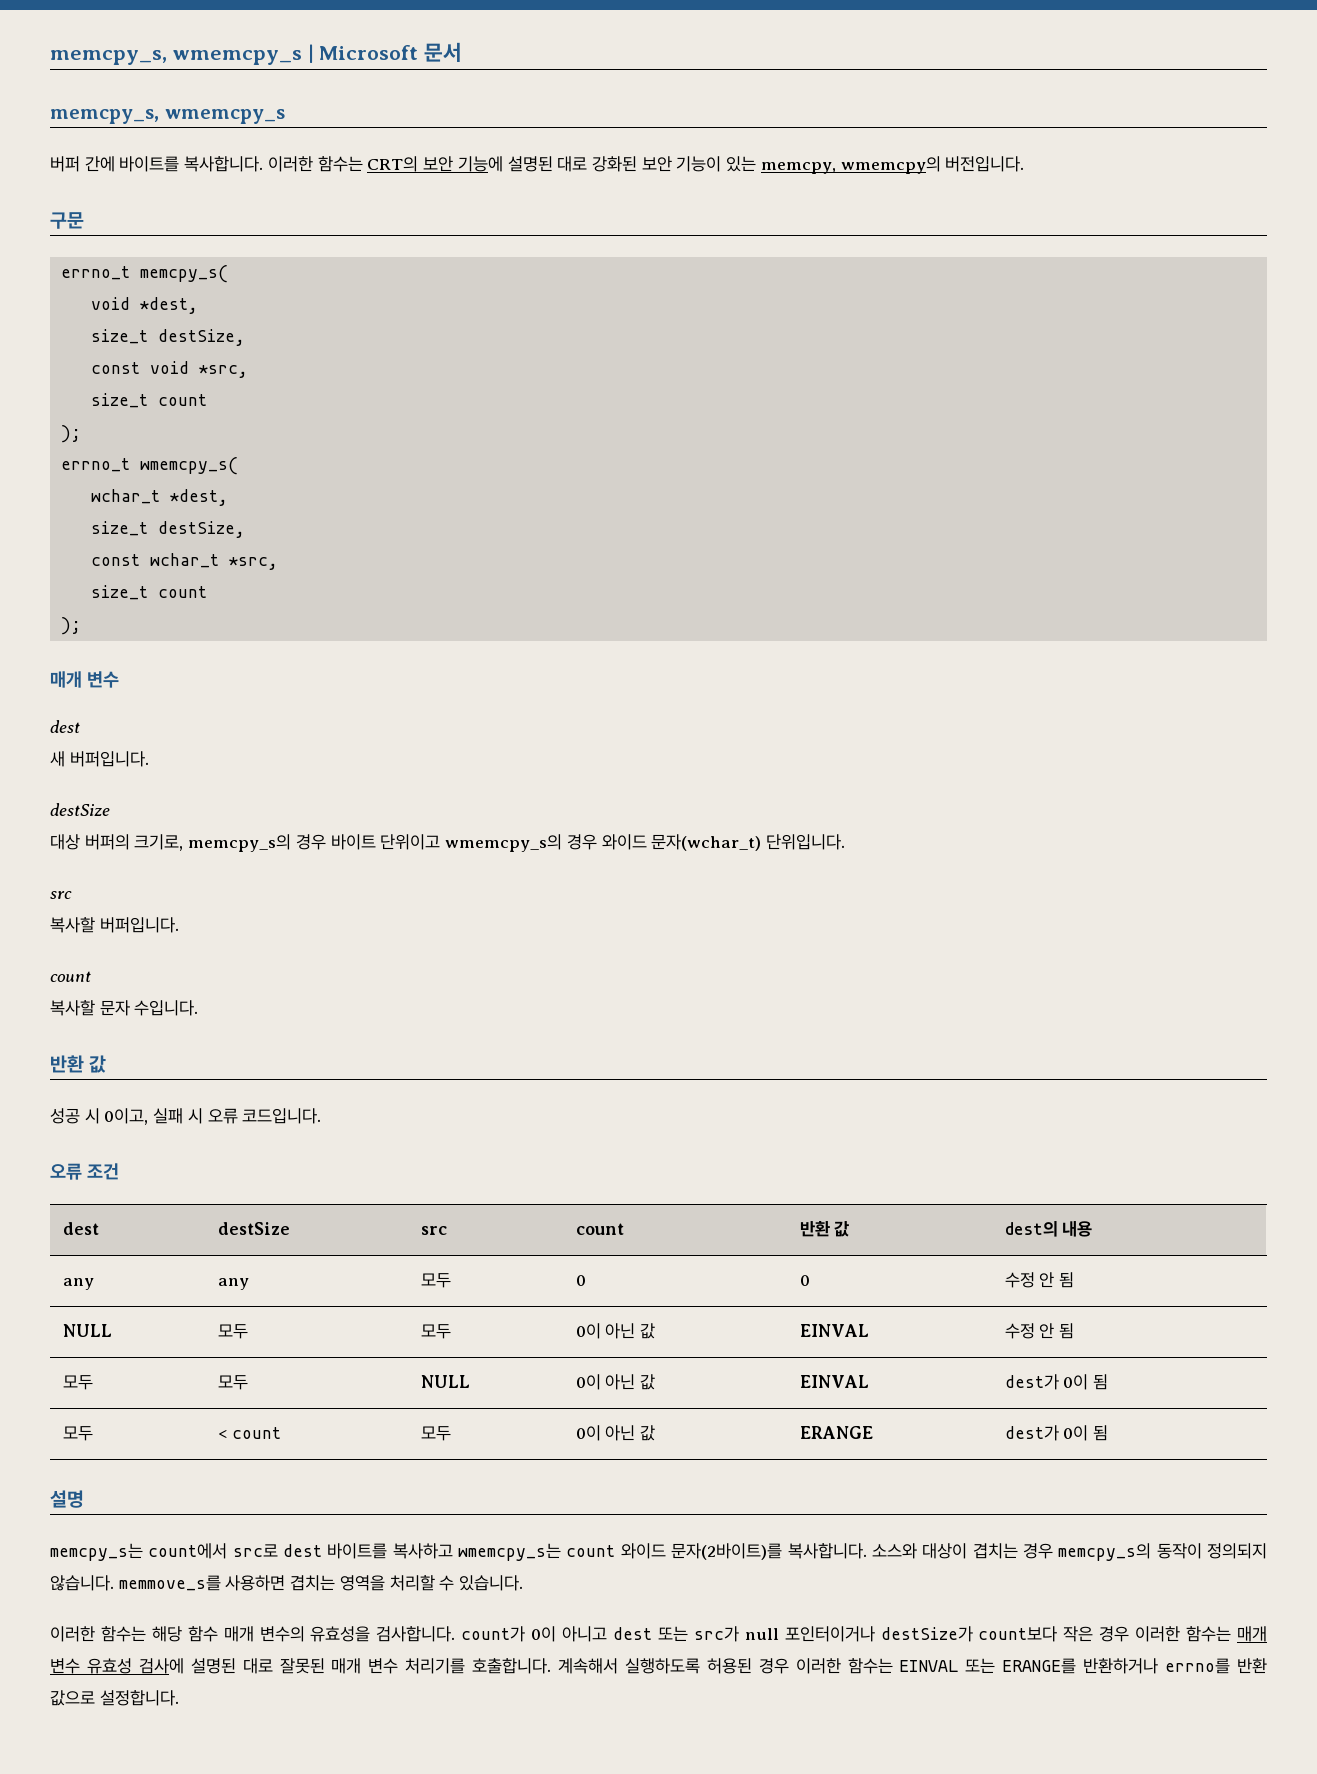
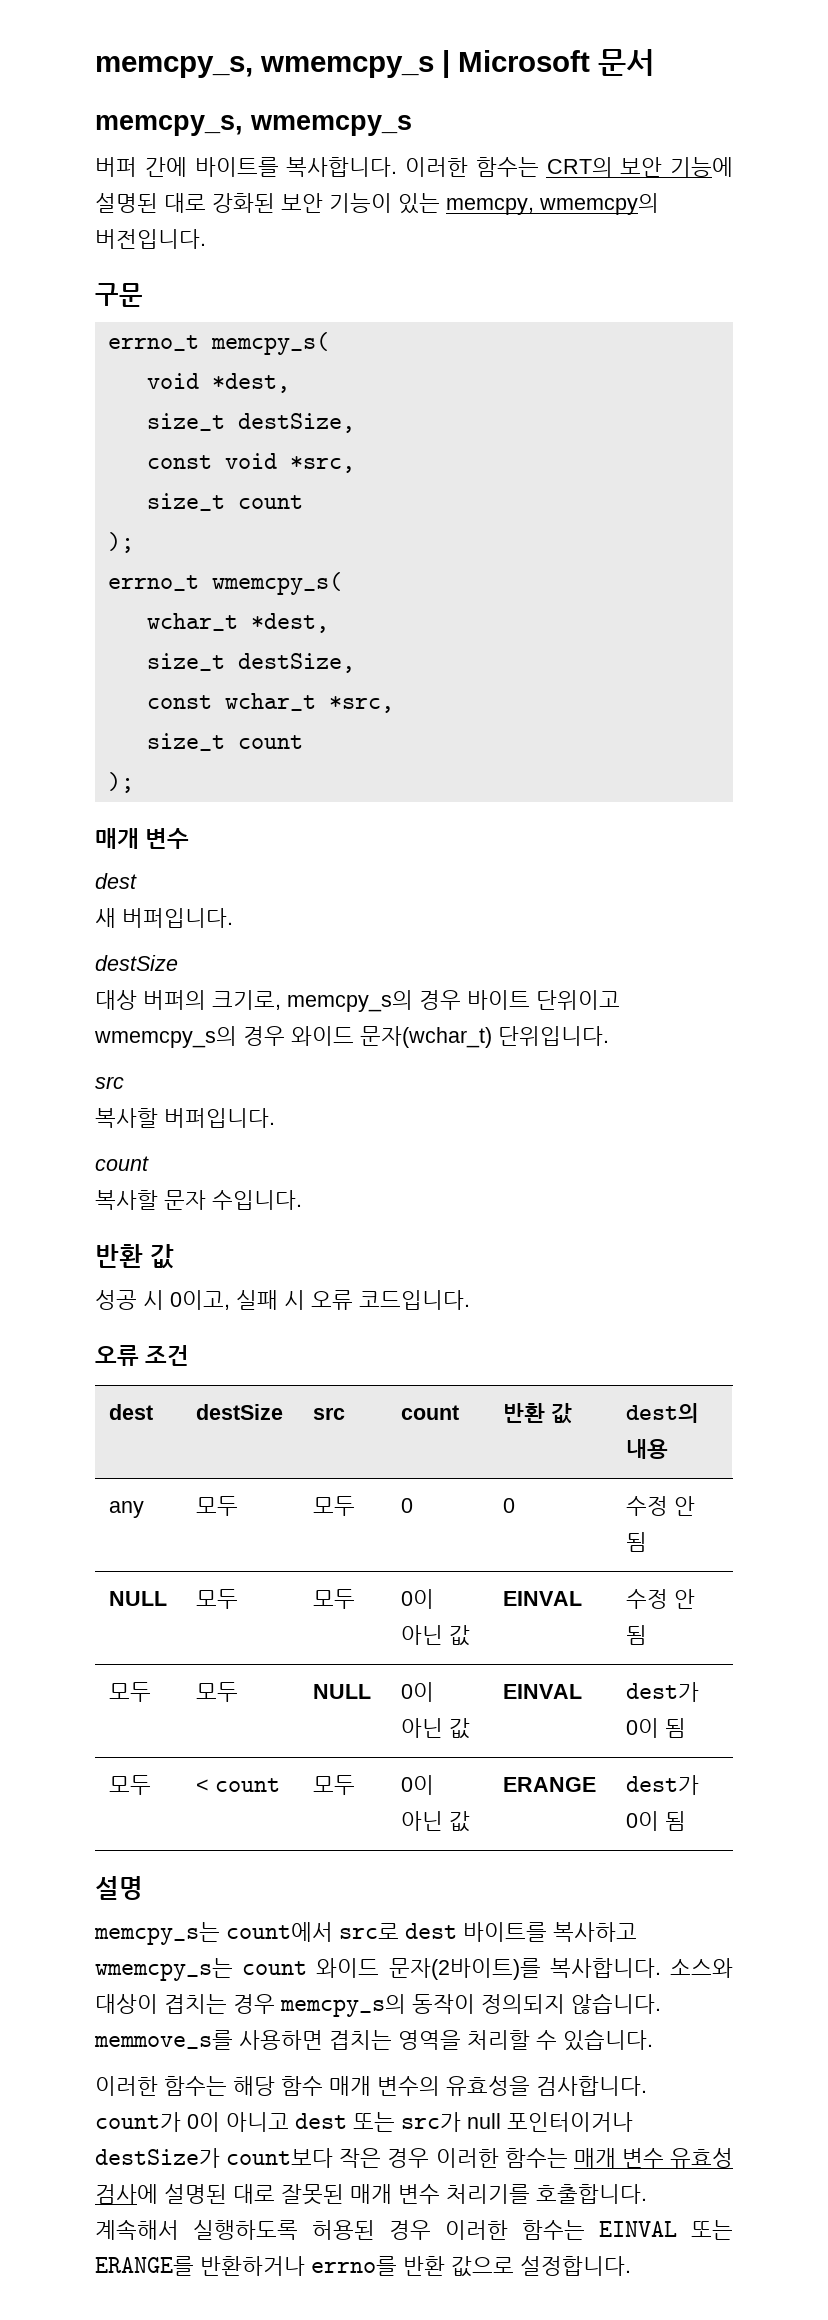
- any | any | 모두 | 0 | 0 | 수정 안 됨
+ any | 모두 | 모두 | 0 | 0 | 수정 안 됨

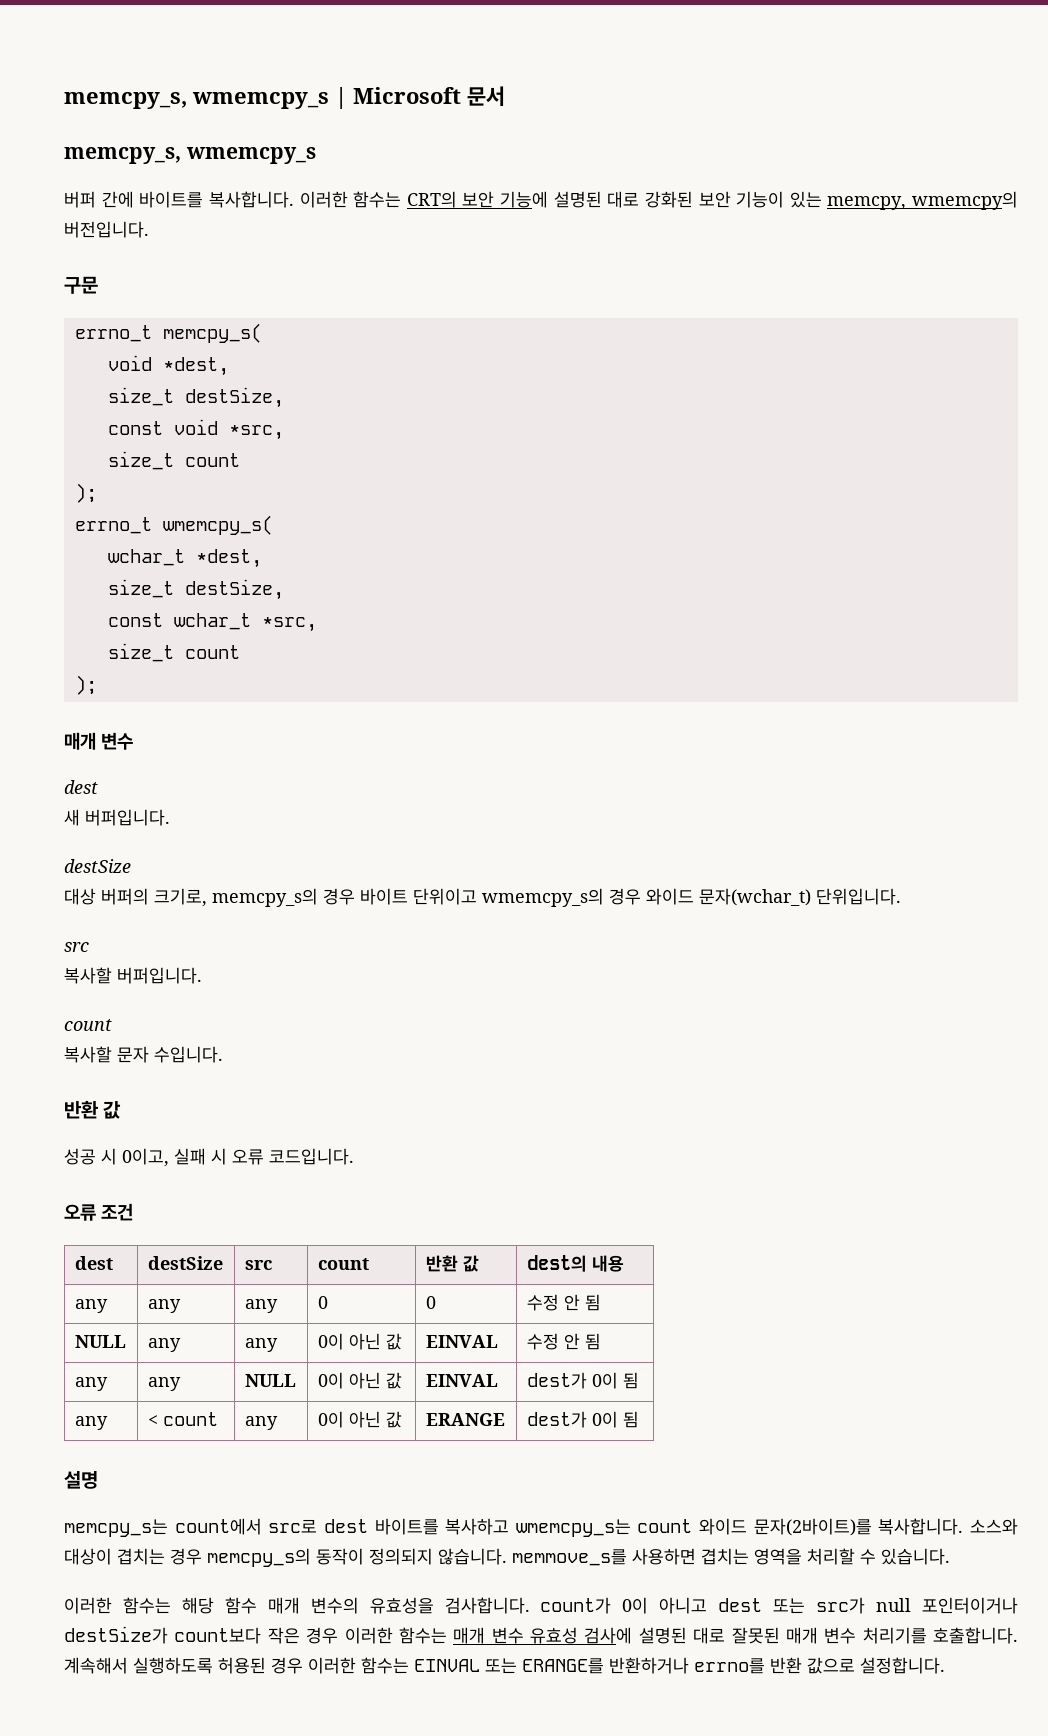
- any | 모두 | 모두 | 0 | 0 | 수정 안 됨
+ any | any | any | 0 | 0 | 수정 안 됨
- NULL | 모두 | 모두 | 0이 아닌 값 | EINVAL | 수정 안 됨
+ NULL | any | any | 0이 아닌 값 | EINVAL | 수정 안 됨
- 모두 | 모두 | NULL | 0이 아닌 값 | EINVAL | dest가 0이 됨
+ any | any | NULL | 0이 아닌 값 | EINVAL | dest가 0이 됨
- 모두 | < count | 모두 | 0이 아닌 값 | ERANGE | dest가 0이 됨
+ any | < count | any | 0이 아닌 값 | ERANGE | dest가 0이 됨

